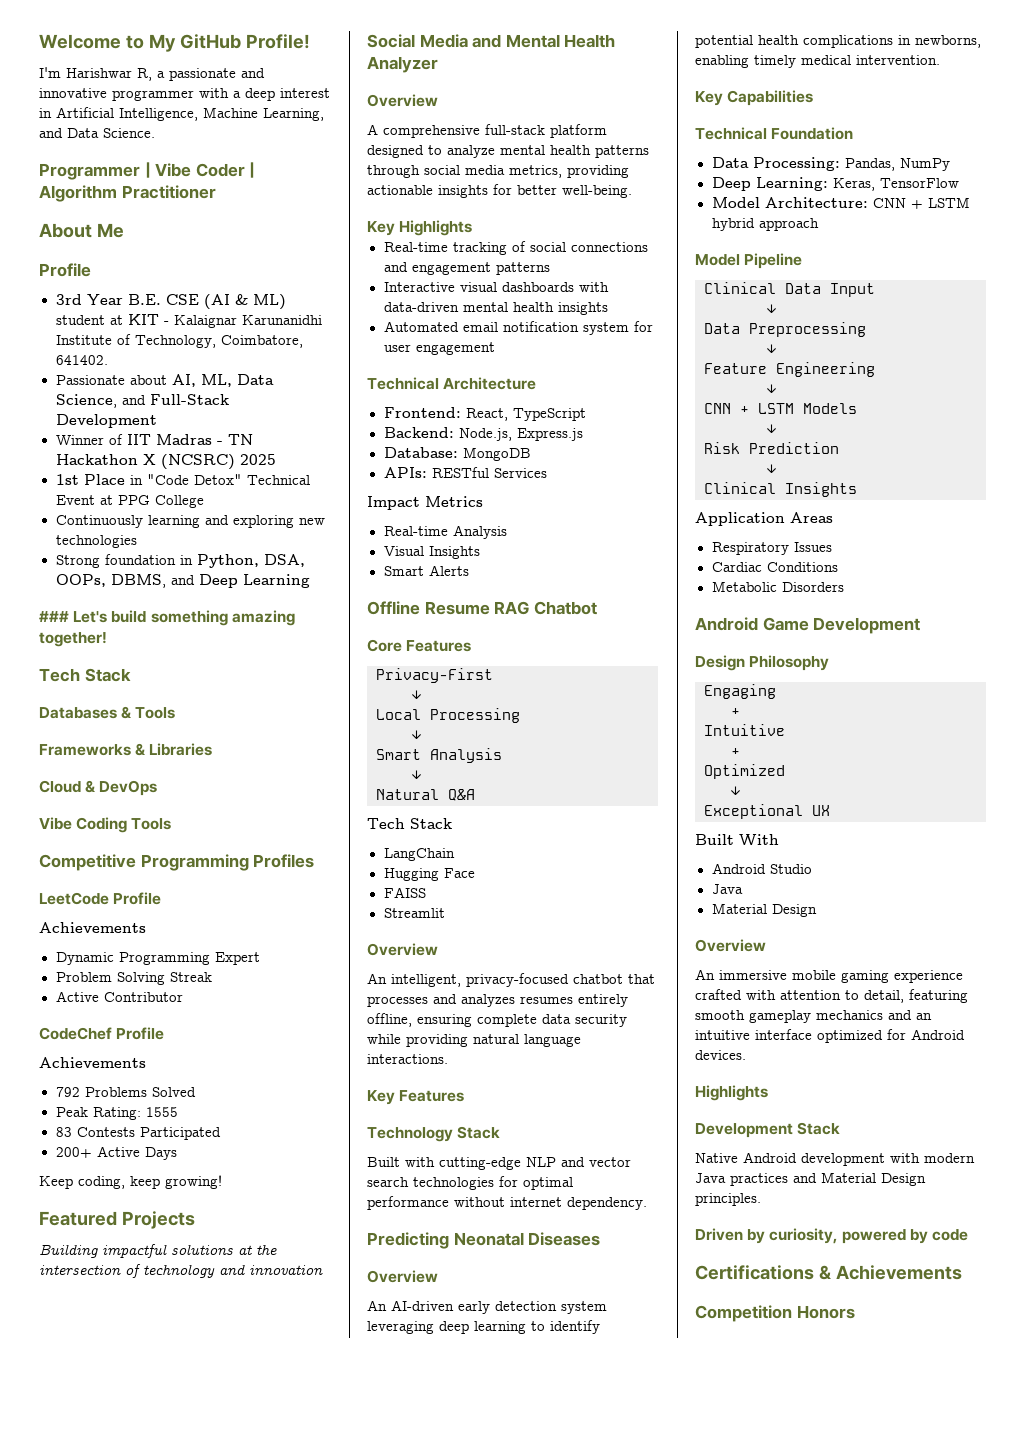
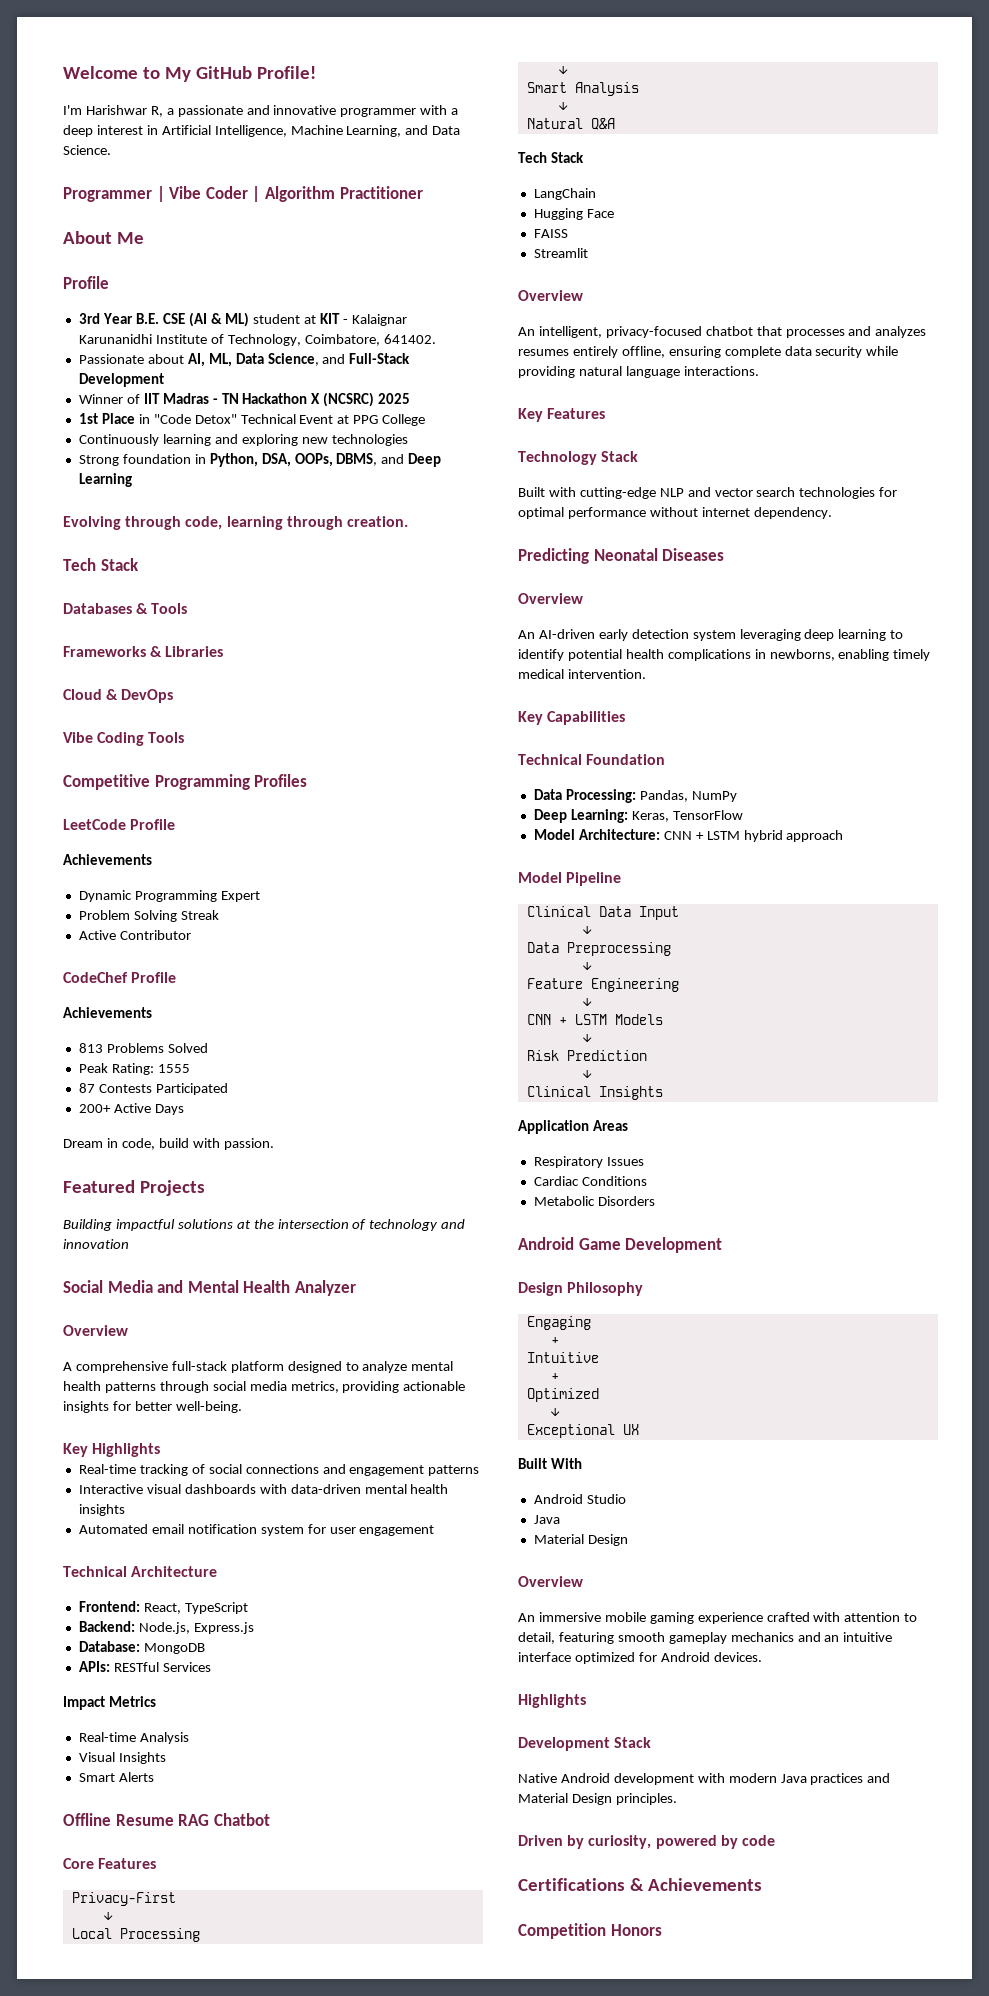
- ### Let's build something amazing together!
+ Evolving through code, learning through creation.
- 792 Problems Solved
+ 813 Problems Solved
- 83 Contests Participated
+ 87 Contests Participated
- Keep coding, keep growing!
+ Dream in code, build with passion.

